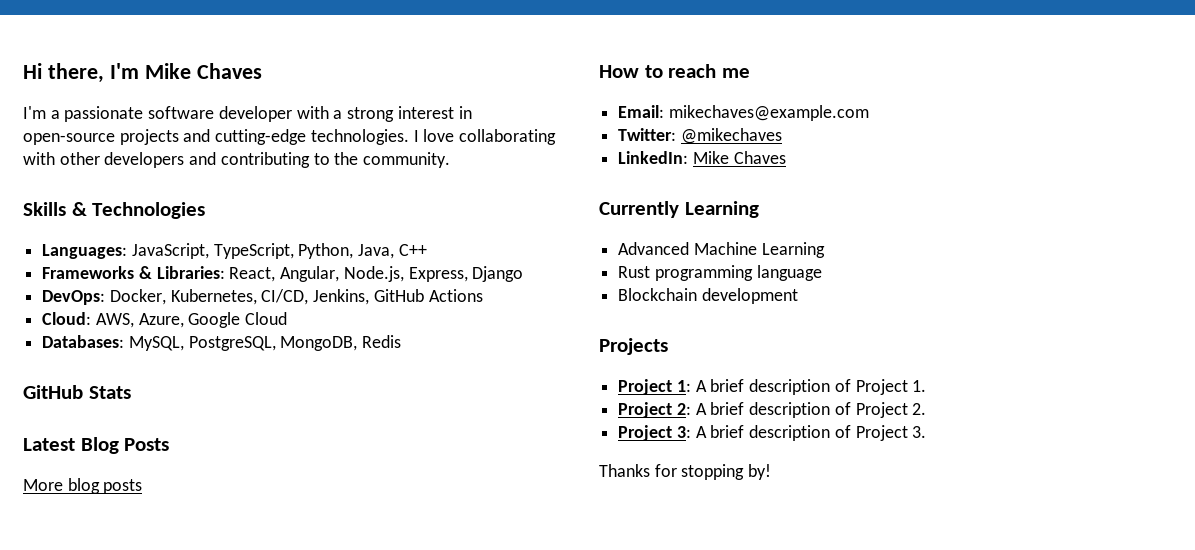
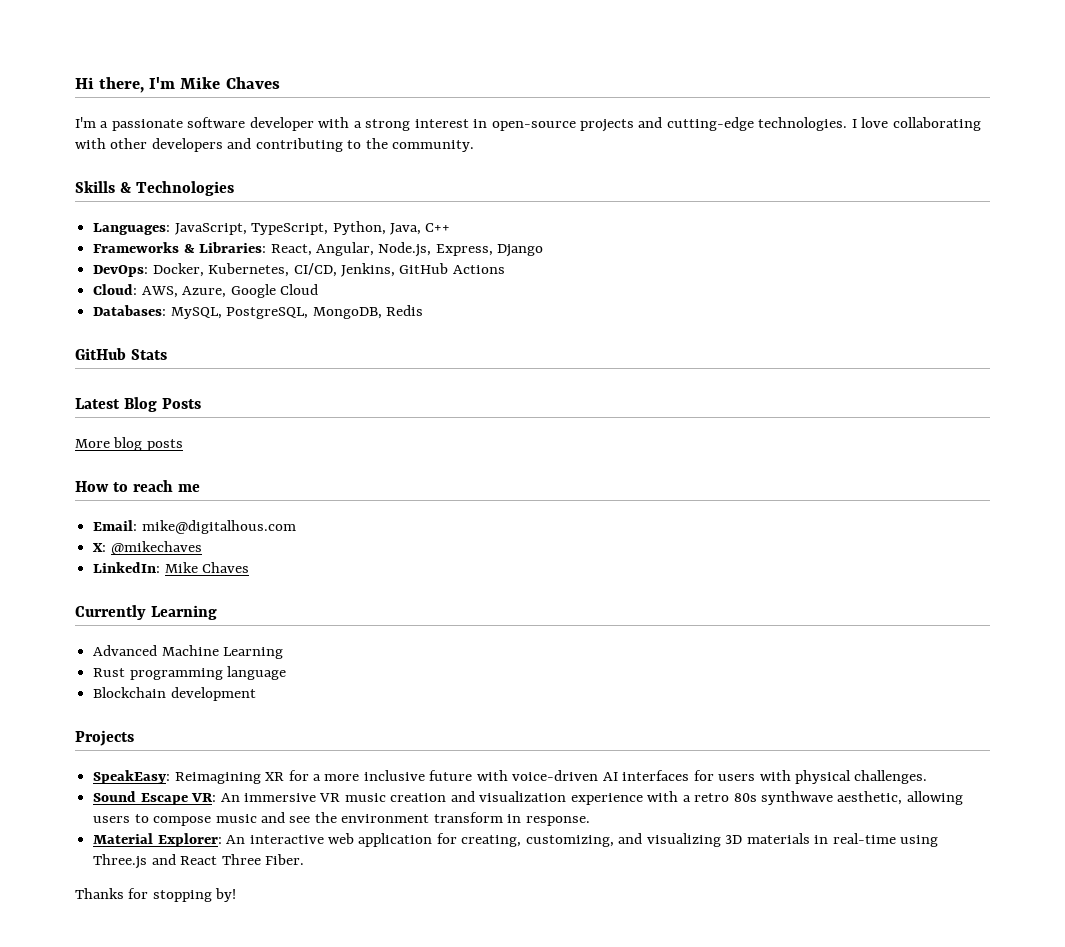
- Email: mikechaves@example.com
- Twitter: @mikechaves
+ Email: mike@digitalhous.com
+ X: @mikechaves
- Project 1: A brief description of Project 1.
- Project 2: A brief description of Project 2.
- Project 3: A brief description of Project 3.
+ SpeakEasy: Reimagining XR for a more inclusive future with voice-driven AI interfaces for users with physical challenges.
+ Sound Escape VR: An immersive VR music creation and visualization experience with a retro 80s synthwave aesthetic, allowing users to compose music and see the environment transform in response.
+ Material Explorer: An interactive web application for creating, customizing, and visualizing 3D materials in real-time using Three.js and React Three Fiber.

